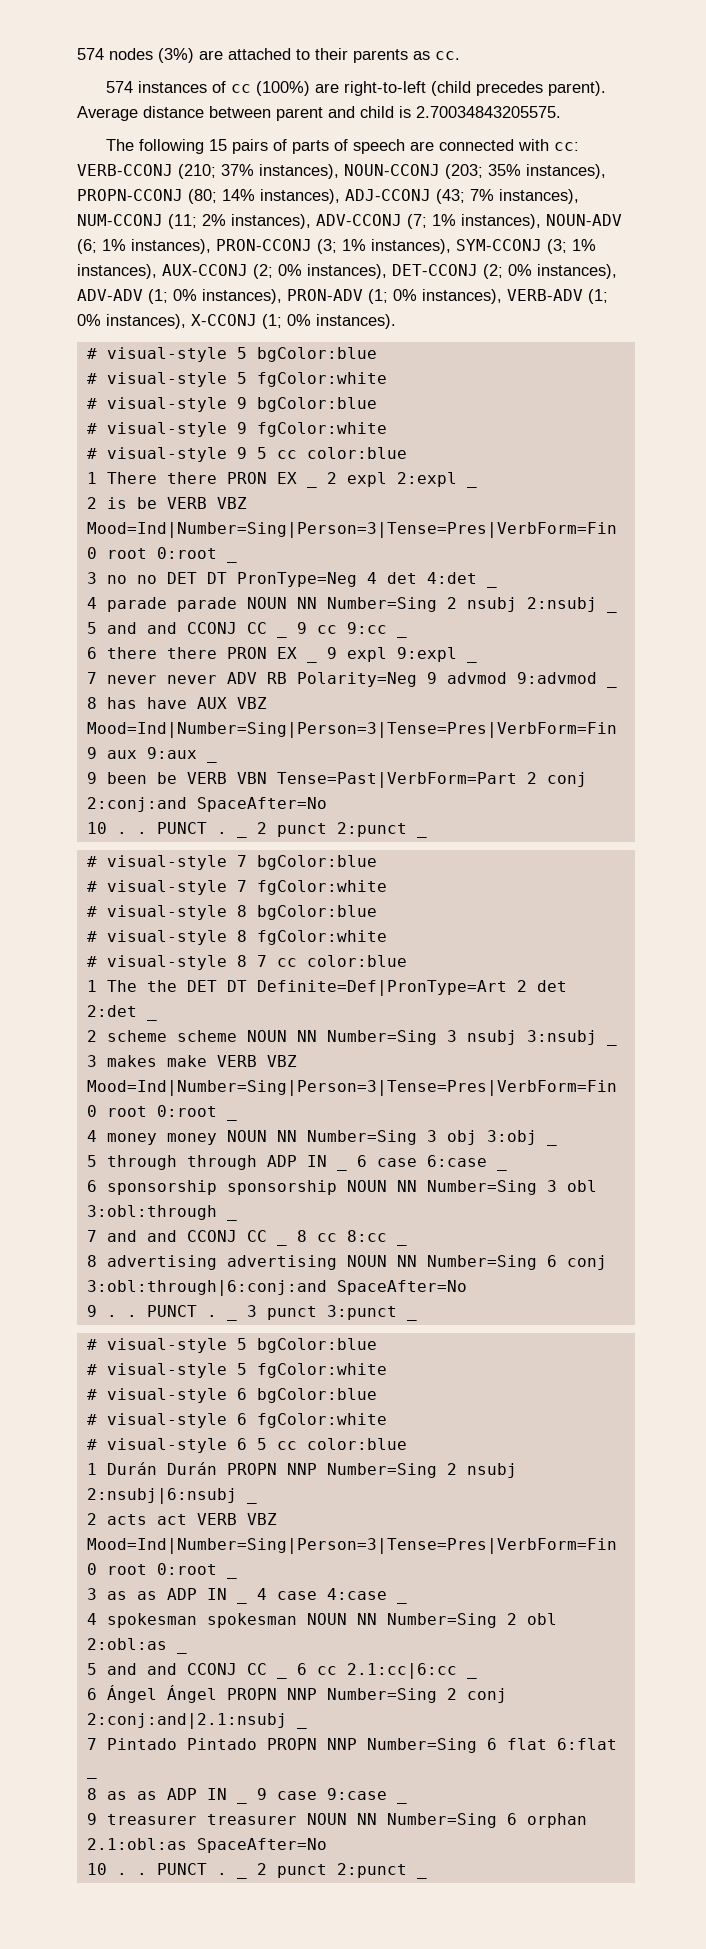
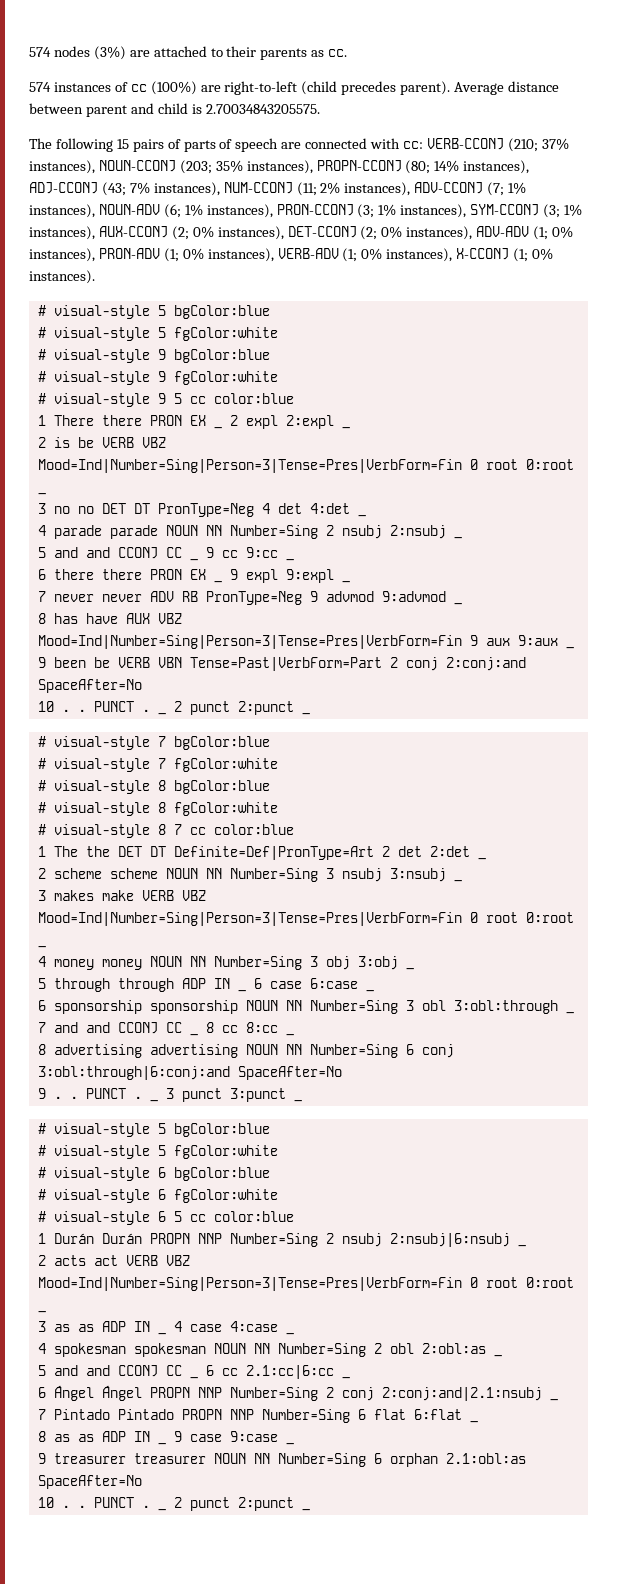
- 7 never never ADV RB Polarity=Neg 9 advmod 9:advmod _
+ 7 never never ADV RB PronType=Neg 9 advmod 9:advmod _

